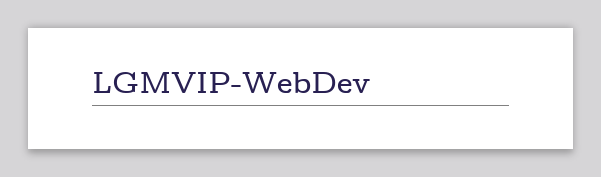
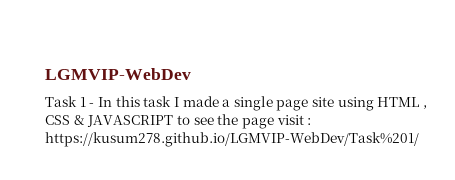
+ Task 1 - In this task I made a single page site using HTML , CSS & JAVASCRIPT to see the page visit : https://kusum278.github.io/LGMVIP-WebDev/Task%201/

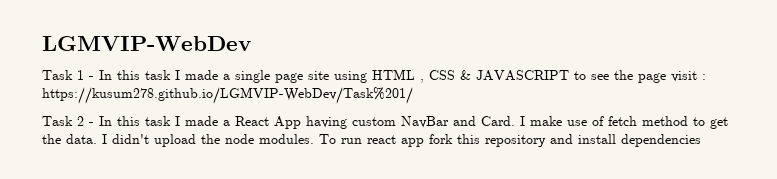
+ Task 2 - In this task I made a React App having custom NavBar and Card. I make use of fetch method to get the data. I didn't upload the node modules. To run react app fork this repository and install dependencies

